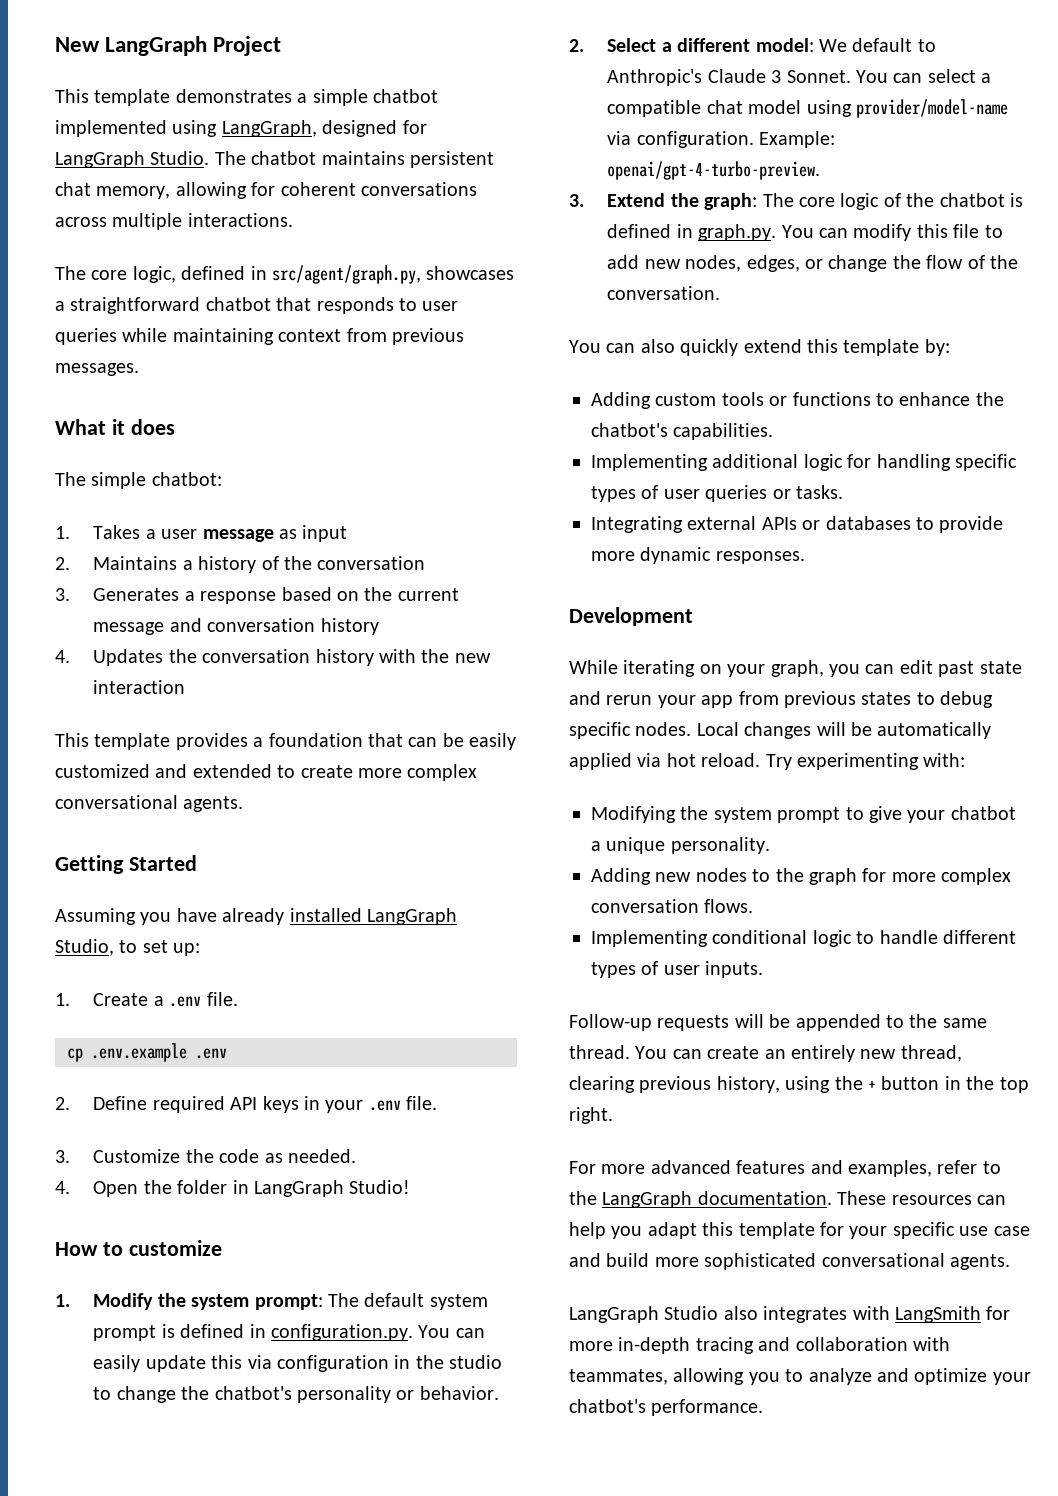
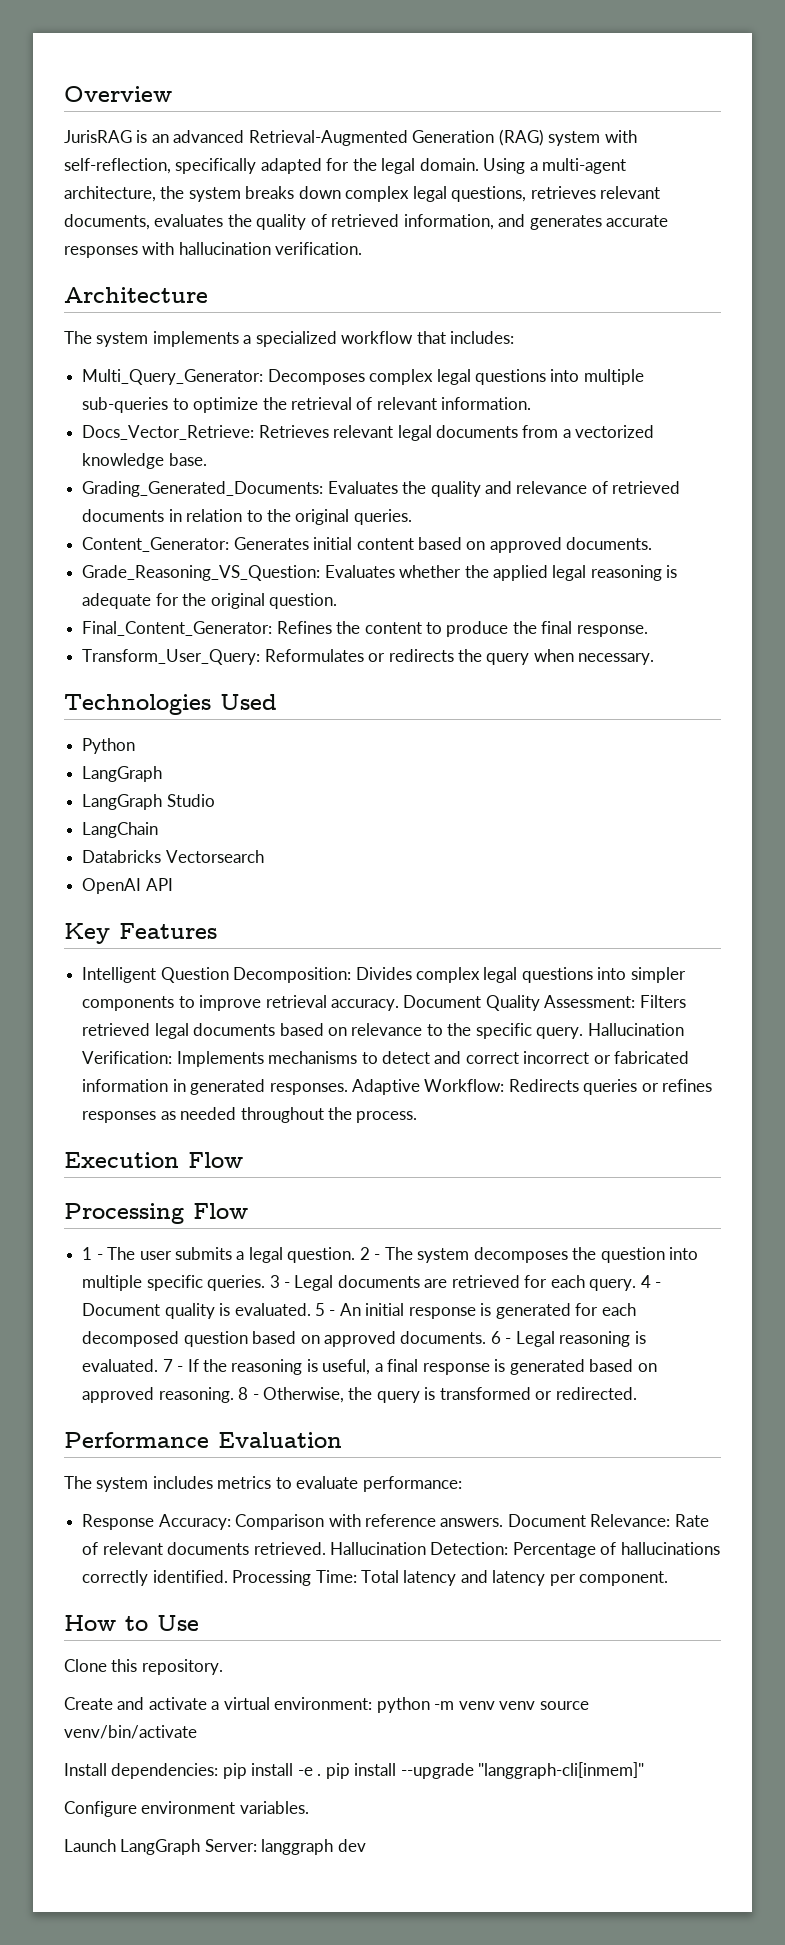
- New LangGraph Project
- This template demonstrates a simple chatbot implemented using LangGraph, designed for LangGraph Studio. The chatbot maintains persistent chat memory, allowing for coherent conversations across multiple interactions.
- The core logic, defined in src/agent/graph.py, showcases a straightforward chatbot that responds to user queries while maintaining context from previous messages.
- What it does
- The simple chatbot:
- 1. Takes a user message as input
- 2. Maintains a history of the conversation
- 3. Generates a response based on the current message and conversation history
- 4. Updates the conversation history with the new interaction
- This template provides a foundation that can be easily customized and extended to create more complex conversational agents.
- Getting Started
- Assuming you have already installed LangGraph Studio, to set up:
- 1. Create a .env file.
- cp .env.example .env
- 2. Define required API keys in your .env file.
- 3. Customize the code as needed.
- 4. Open the folder in LangGraph Studio!
- How to customize
- 1. Modify the system prompt: The default system prompt is defined in configuration.py. You can easily update this via configuration in the studio to change the chatbot's personality or behavior.
- 2. Select a different model: We default to Anthropic's Claude 3 Sonnet. You can select a compatible chat model using provider/model-name via configuration. Example: openai/gpt-4-turbo-preview.
- 3. Extend the graph: The core logic of the chatbot is defined in graph.py. You can modify this file to add new nodes, edges, or change the flow of the conversation.
- You can also quickly extend this template by:
- Adding custom tools or functions to enhance the chatbot's capabilities.
- Implementing additional logic for handling specific types of user queries or tasks.
- Integrating external APIs or databases to provide more dynamic responses.
- Development
- While iterating on your graph, you can edit past state and rerun your app from previous states to debug specific nodes. Local changes will be automatically applied via hot reload. Try experimenting with:
- Modifying the system prompt to give your chatbot a unique personality.
- Adding new nodes to the graph for more complex conversation flows.
- Implementing conditional logic to handle different types of user inputs.
- Follow-up requests will be appended to the same thread. You can create an entirely new thread, clearing previous history, using the + button in the top right.
- For more advanced features and examples, refer to the LangGraph documentation. These resources can help you adapt this template for your specific use case and build more sophisticated conversational agents.
- LangGraph Studio also integrates with LangSmith for more in-depth tracing and collaboration with teammates, allowing you to analyze and optimize your chatbot's performance.
+ Overview
+ JurisRAG is an advanced Retrieval-Augmented Generation (RAG) system with self-reflection, specifically adapted for the legal domain. Using a multi-agent architecture, the system breaks down complex legal questions, retrieves relevant documents, evaluates the quality of retrieved information, and generates accurate responses with hallucination verification.
+ Architecture
+ The system implements a specialized workflow that includes:
+ Multi_Query_Generator: Decomposes complex legal questions into multiple sub-queries to optimize the retrieval of relevant information.
+ Docs_Vector_Retrieve: Retrieves relevant legal documents from a vectorized knowledge base.
+ Grading_Generated_Documents: Evaluates the quality and relevance of retrieved documents in relation to the original queries.
+ Content_Generator: Generates initial content based on approved documents.
+ Grade_Reasoning_VS_Question: Evaluates whether the applied legal reasoning is adequate for the original question.
+ Final_Content_Generator: Refines the content to produce the final response.
+ Transform_User_Query: Reformulates or redirects the query when necessary.
+ Technologies Used
+ Python
+ LangGraph
+ LangGraph Studio
+ LangChain
+ Databricks Vectorsearch
+ OpenAI API
+ Key Features
+ Intelligent Question Decomposition: Divides complex legal questions into simpler components to improve retrieval accuracy. Document Quality Assessment: Filters retrieved legal documents based on relevance to the specific query. Hallucination Verification: Implements mechanisms to detect and correct incorrect or fabricated information in generated responses. Adaptive Workflow: Redirects queries or refines responses as needed throughout the process.
+ Execution Flow
+ Processing Flow
+ 1 - The user submits a legal question. 2 - The system decomposes the question into multiple specific queries. 3 - Legal documents are retrieved for each query. 4 - Document quality is evaluated. 5 - An initial response is generated for each decomposed question based on approved documents. 6 - Legal reasoning is evaluated. 7 - If the reasoning is useful, a final response is generated based on approved reasoning. 8 - Otherwise, the query is transformed or redirected.
+ Performance Evaluation
+ The system includes metrics to evaluate performance:
+ Response Accuracy: Comparison with reference answers. Document Relevance: Rate of relevant documents retrieved. Hallucination Detection: Percentage of hallucinations correctly identified. Processing Time: Total latency and latency per component.
+ How to Use
+ Clone this repository.
+ Create and activate a virtual environment: python -m venv venv source venv/bin/activate
+ Install dependencies: pip install -e . pip install --upgrade "langgraph-cli[inmem]"
+ Configure environment variables.
+ Launch LangGraph Server: langgraph dev

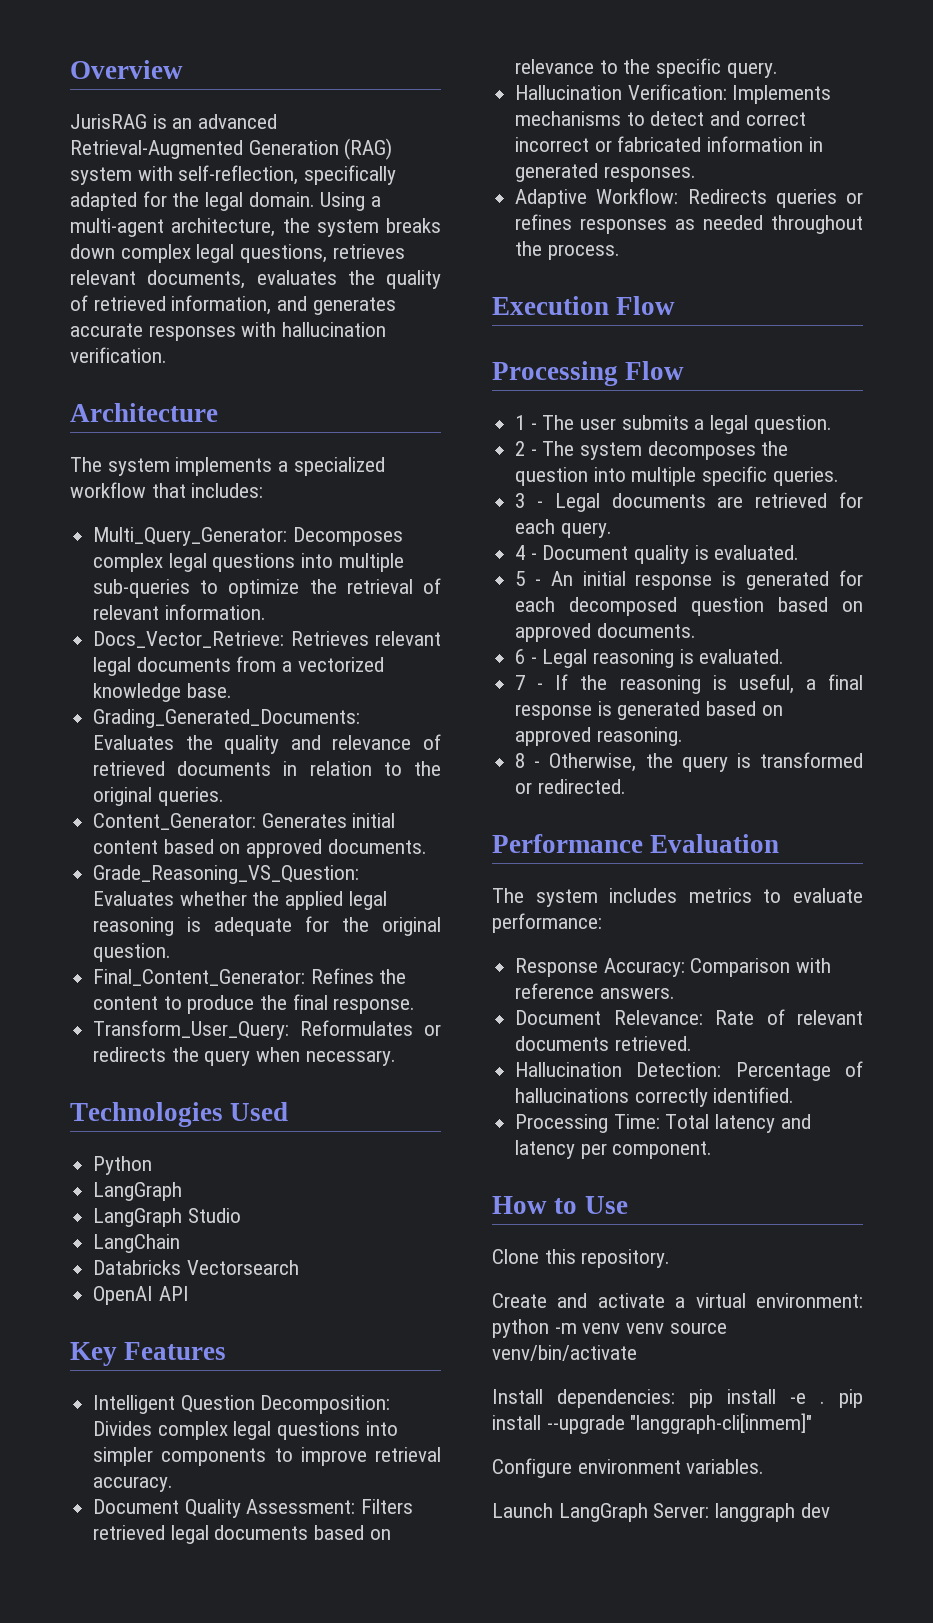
- Intelligent Question Decomposition: Divides complex legal questions into simpler components to improve retrieval accuracy. Document Quality Assessment: Filters retrieved legal documents based on relevance to the specific query. Hallucination Verification: Implements mechanisms to detect and correct incorrect or fabricated information in generated responses. Adaptive Workflow: Redirects queries or refines responses as needed throughout the process.
+ Intelligent Question Decomposition: Divides complex legal questions into simpler components to improve retrieval accuracy.
+ Document Quality Assessment: Filters retrieved legal documents based on relevance to the specific query.
+ Hallucination Verification: Implements mechanisms to detect and correct incorrect or fabricated information in generated responses.
+ Adaptive Workflow: Redirects queries or refines responses as needed throughout the process.
- 1 - The user submits a legal question. 2 - The system decomposes the question into multiple specific queries. 3 - Legal documents are retrieved for each query. 4 - Document quality is evaluated. 5 - An initial response is generated for each decomposed question based on approved documents. 6 - Legal reasoning is evaluated. 7 - If the reasoning is useful, a final response is generated based on approved reasoning. 8 - Otherwise, the query is transformed or redirected.
+ 1 - The user submits a legal question.
+ 2 - The system decomposes the question into multiple specific queries.
+ 3 - Legal documents are retrieved for each query.
+ 4 - Document quality is evaluated.
+ 5 - An initial response is generated for each decomposed question based on approved documents.
+ 6 - Legal reasoning is evaluated.
+ 7 - If the reasoning is useful, a final response is generated based on approved reasoning.
+ 8 - Otherwise, the query is transformed or redirected.
- Response Accuracy: Comparison with reference answers. Document Relevance: Rate of relevant documents retrieved. Hallucination Detection: Percentage of hallucinations correctly identified. Processing Time: Total latency and latency per component.
+ Response Accuracy: Comparison with reference answers.
+ Document Relevance: Rate of relevant documents retrieved.
+ Hallucination Detection: Percentage of hallucinations correctly identified.
+ Processing Time: Total latency and latency per component.

